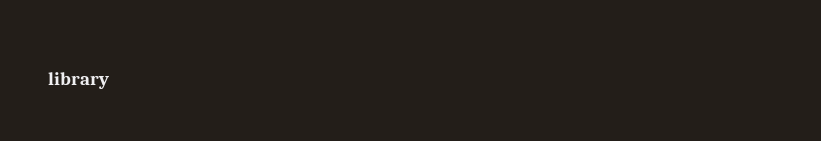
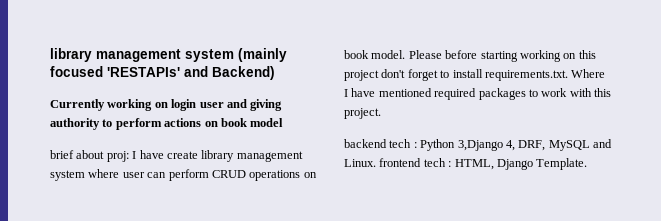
- library
+ library management system (mainly focused 'RESTAPIs' and Backend)
+ Currently working on login user and giving authority to perform actions on book model
+ brief about proj: I have create library management system where user can perform CRUD operations on book model. Please before starting working on this project don't forget to install requirements.txt. Where I have mentioned required packages to work with this project.
+ backend tech : Python 3,Django 4, DRF, MySQL and Linux. frontend tech : HTML, Django Template.

